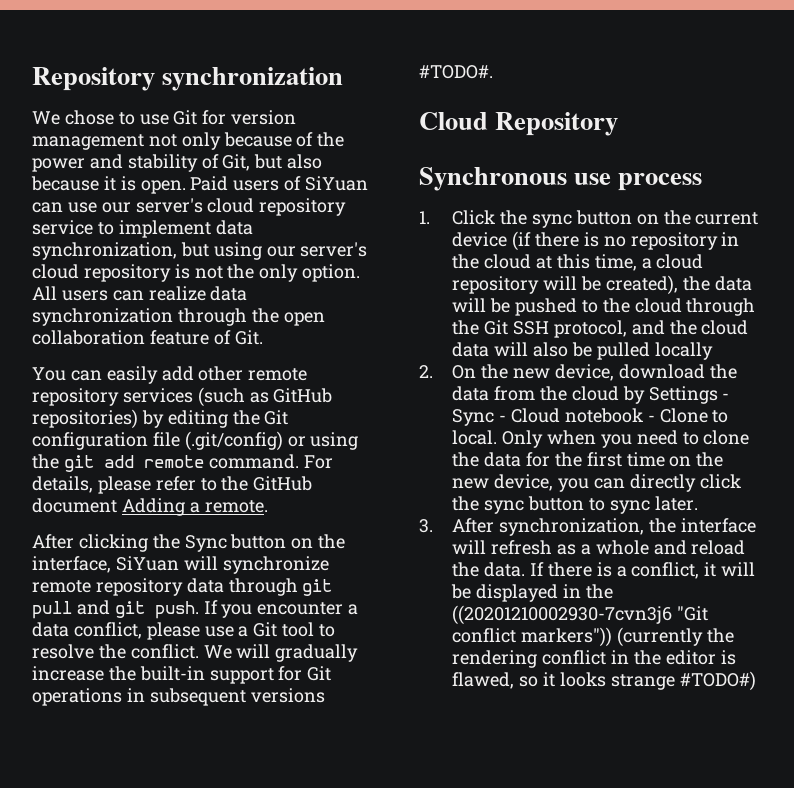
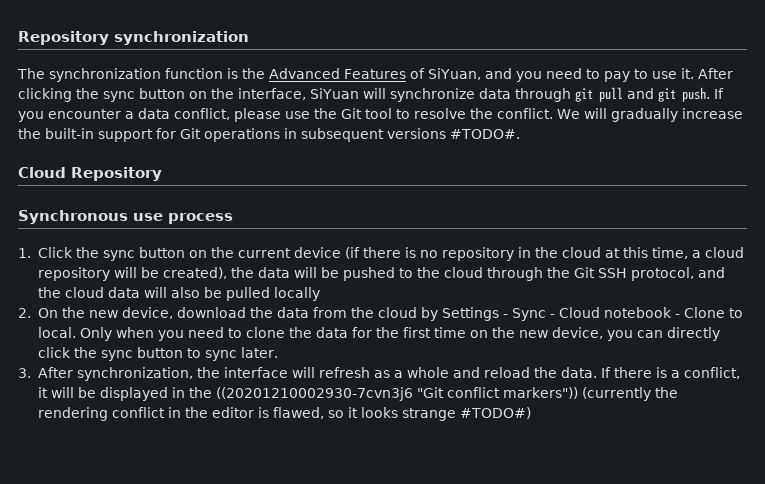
- We chose to use Git for version management not only because of the power and stability of Git, but also because it is open. Paid users of SiYuan can use our server's cloud repository service to implement data synchronization, but using our server's cloud repository is not the only option. All users can realize data synchronization through the open collaboration feature of Git.
- You can easily add other remote repository services (such as GitHub repositories) by editing the Git configuration file (.git/config) or using the git add remote command. For details, please refer to the GitHub document Adding a remote.
- After clicking the Sync button on the interface, SiYuan will synchronize remote repository data through git pull and git push.
+ The synchronization function is the Advanced Features of SiYuan, and you need to pay to use it. After clicking the sync button on the interface, SiYuan will synchronize data through git pull and git push.
- If you encounter a data conflict, please use a Git tool to resolve the conflict.
+ If you encounter a data conflict, please use the Git tool to resolve the conflict.

